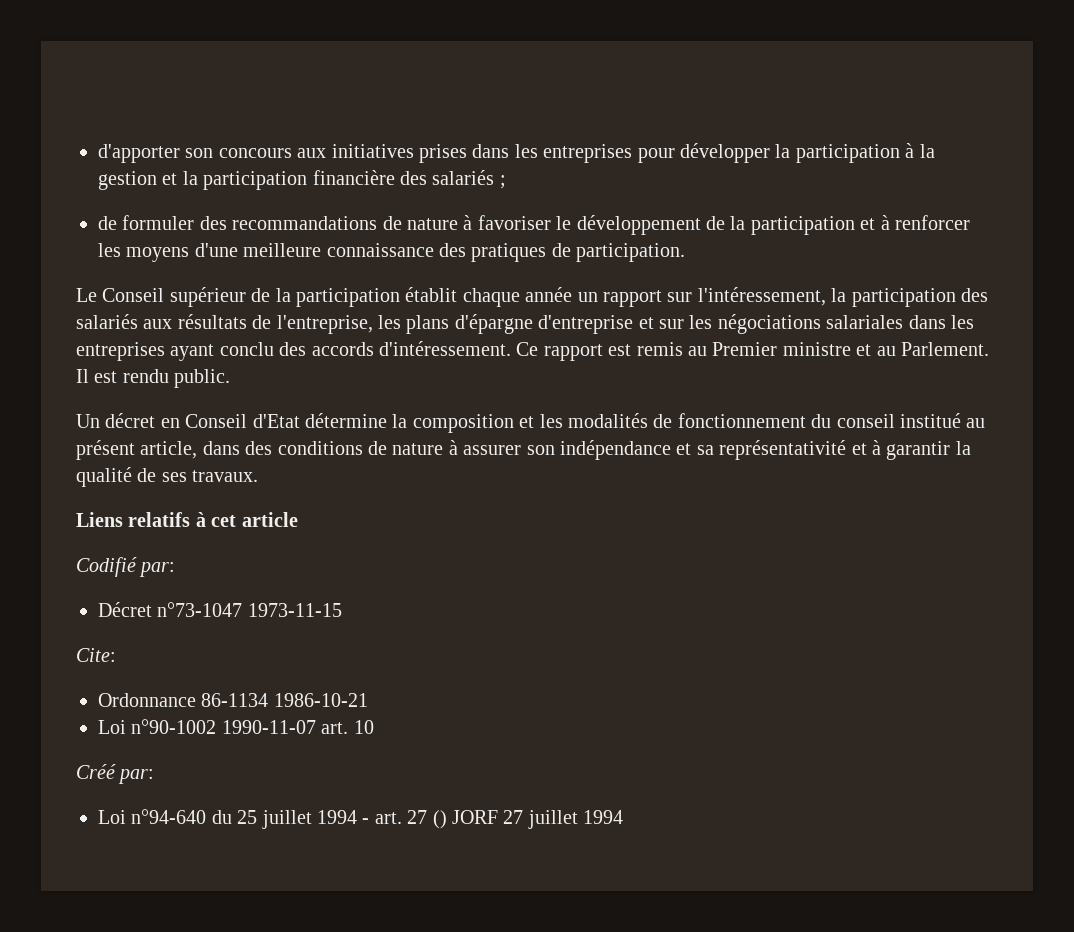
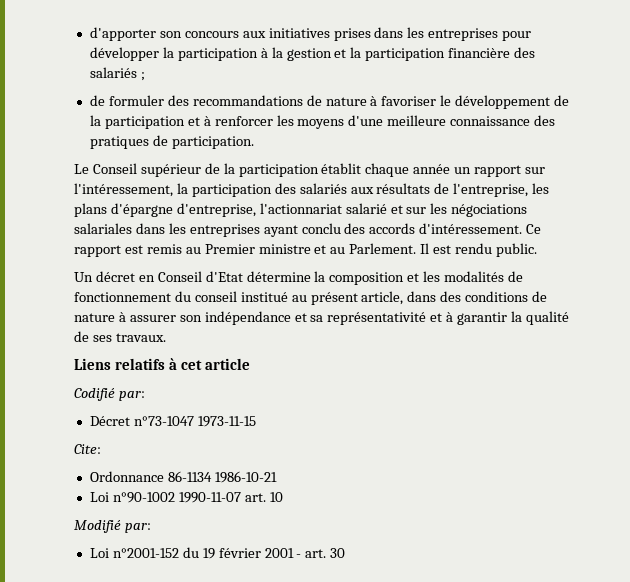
- Le Conseil supérieur de la participation établit chaque année un rapport sur l'intéressement, la participation des salariés aux résultats de l'entreprise, les plans d'épargne d'entreprise et sur les négociations salariales dans les entreprises ayant conclu des accords d'intéressement.
+ Le Conseil supérieur de la participation établit chaque année un rapport sur l'intéressement, la participation des salariés aux résultats de l'entreprise, les plans d'épargne d'entreprise, l'actionnariat salarié et sur les négociations salariales dans les entreprises ayant conclu des accords d'intéressement.
- Créé par:
+ Modifié par:
- Loi n°94-640 du 25 juillet 1994 - art. 27 () JORF 27 juillet 1994
+ Loi n°2001-152 du 19 février 2001 - art. 30

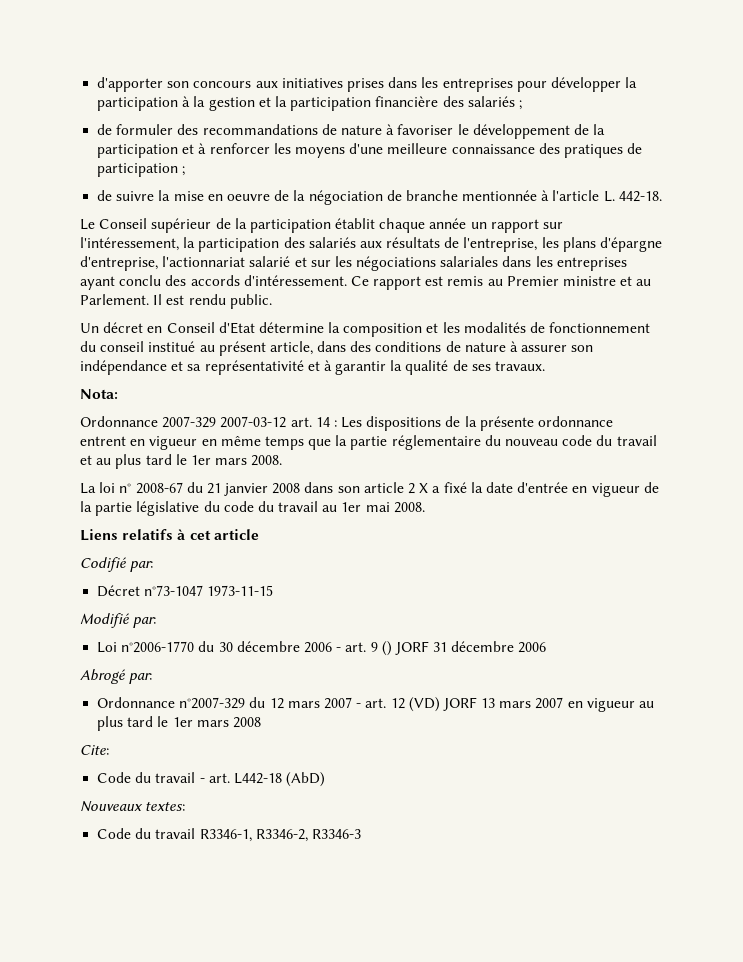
- de formuler des recommandations de nature à favoriser le développement de la participation et à renforcer les moyens d'une meilleure connaissance des pratiques de participation.
+ de formuler des recommandations de nature à favoriser le développement de la participation et à renforcer les moyens d'une meilleure connaissance des pratiques de participation ;
+ de suivre la mise en oeuvre de la négociation de branche mentionnée à l'article L. 442-18.
+ Nota:
+ Ordonnance 2007-329 2007-03-12 art. 14 : Les dispositions de la présente ordonnance entrent en vigueur en même temps que la partie réglementaire du nouveau code du travail et au plus tard le 1er mars 2008.
+ La loi n° 2008-67 du 21 janvier 2008 dans son article 2 X a fixé la date d'entrée en vigueur de la partie législative du code du travail au 1er mai 2008.
+ Modifié par:
+ Loi n°2006-1770 du 30 décembre 2006 - art. 9 () JORF 31 décembre 2006
+ Abrogé par:
+ Ordonnance n°2007-329 du 12 mars 2007 - art. 12 (VD) JORF 13 mars 2007 en vigueur au plus tard le 1er mars 2008
  Cite:
- Ordonnance 86-1134 1986-10-21
- Loi n°90-1002 1990-11-07 art. 10
- Modifié par:
- Loi n°2001-152 du 19 février 2001 - art. 30
+ Code du travail - art. L442-18 (AbD)
+ Nouveaux textes:
+ Code du travail R3346-1, R3346-2, R3346-3

